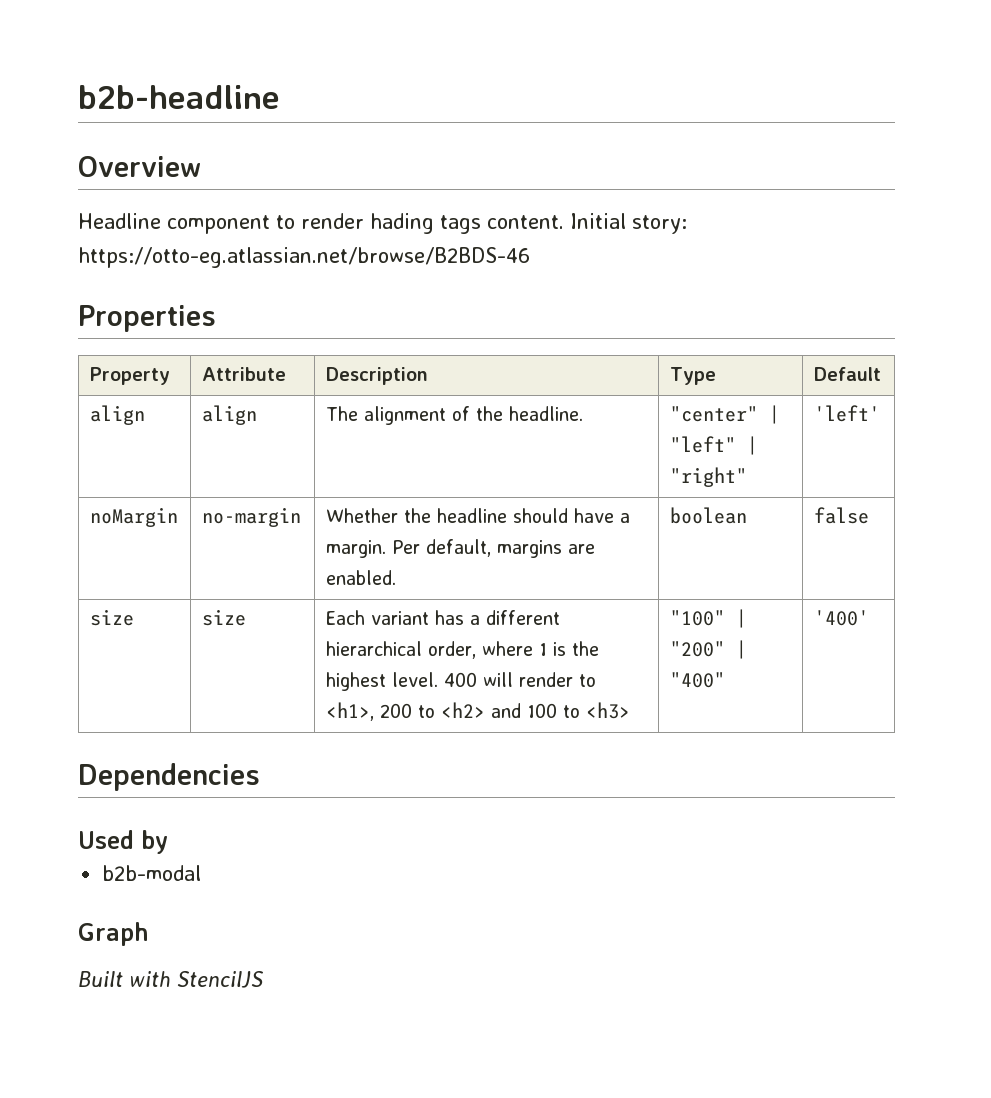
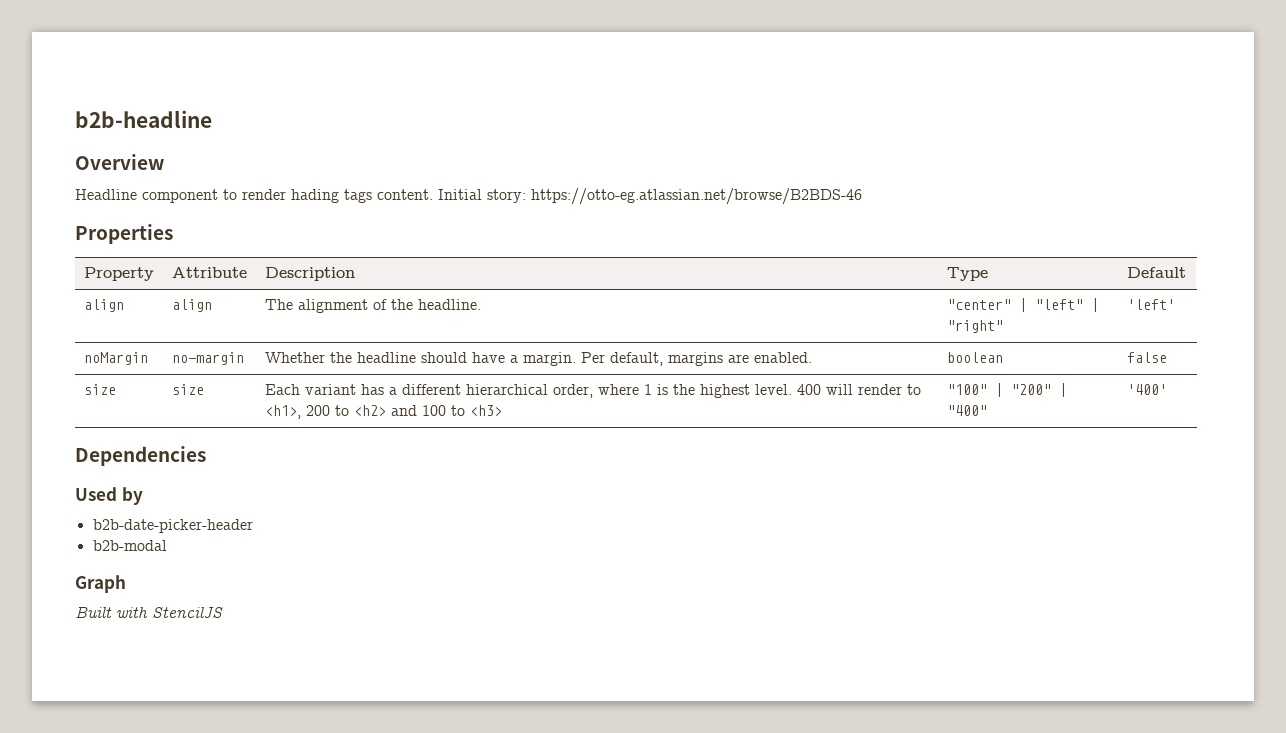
+ b2b-date-picker-header

